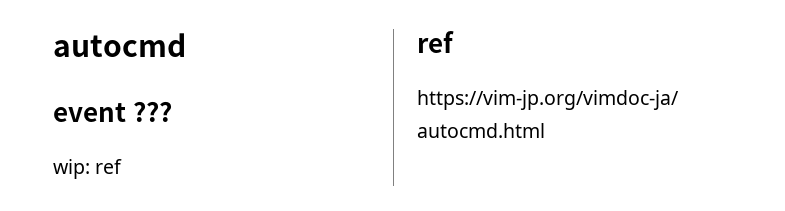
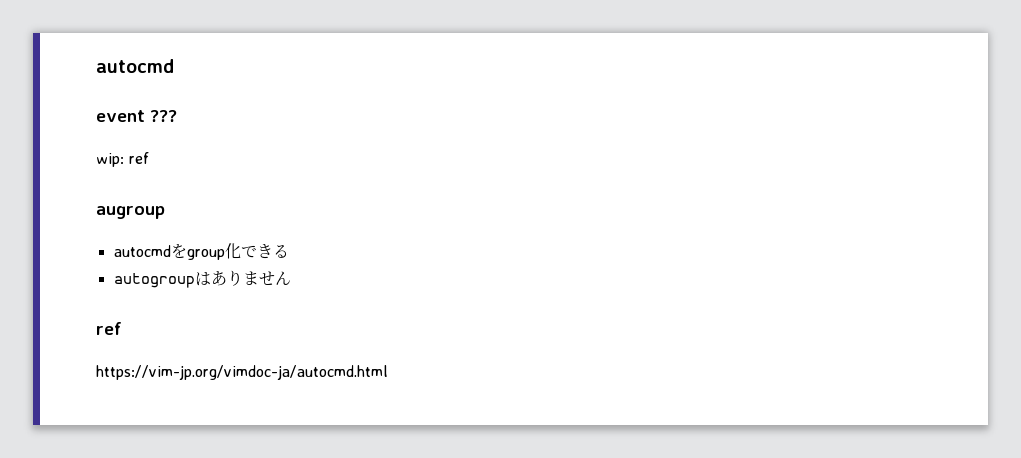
+ augroup
+ autocmdをgroup化できる
+ autogroupはありません

